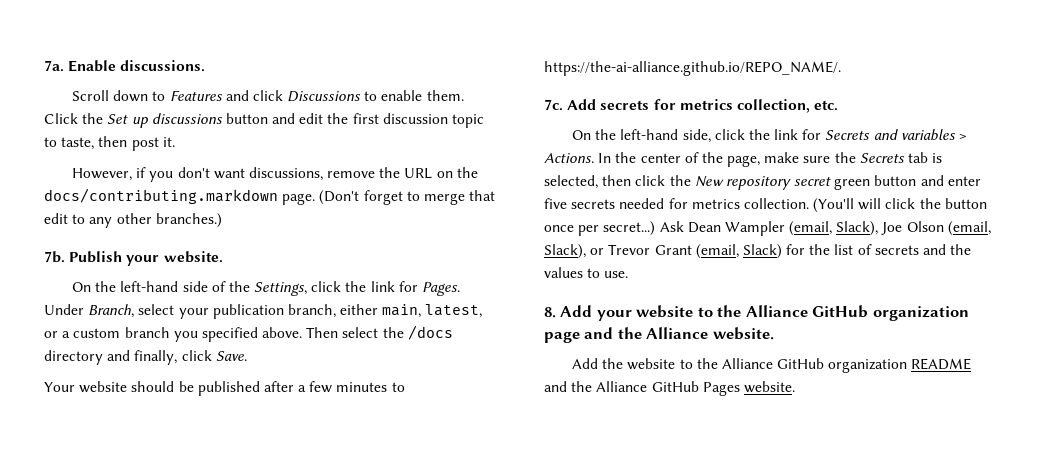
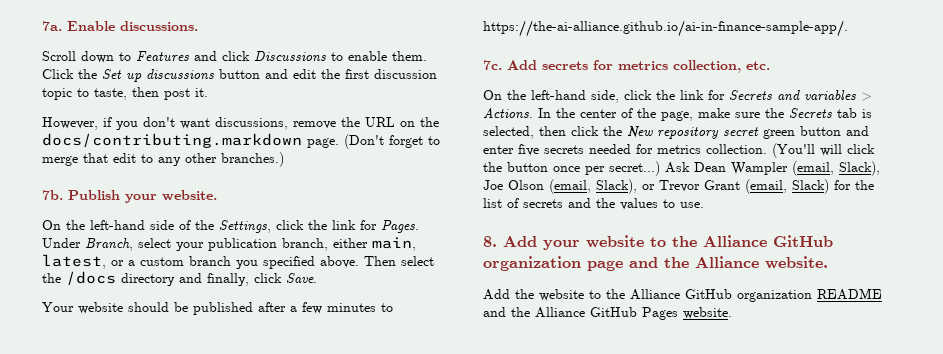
- Your website should be published after a few minutes to https://the-ai-alliance.github.io/REPO_NAME/.
+ Your website should be published after a few minutes to https://the-ai-alliance.github.io/ai-in-finance-sample-app/.

